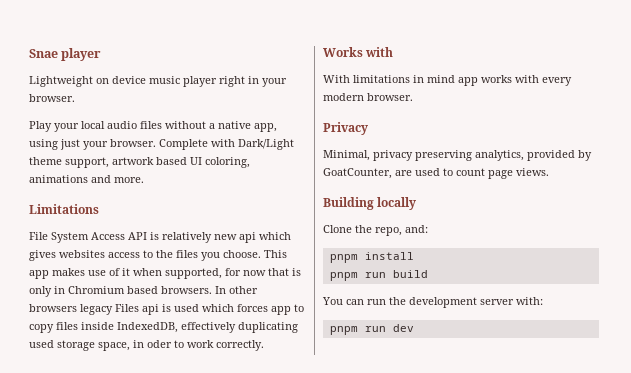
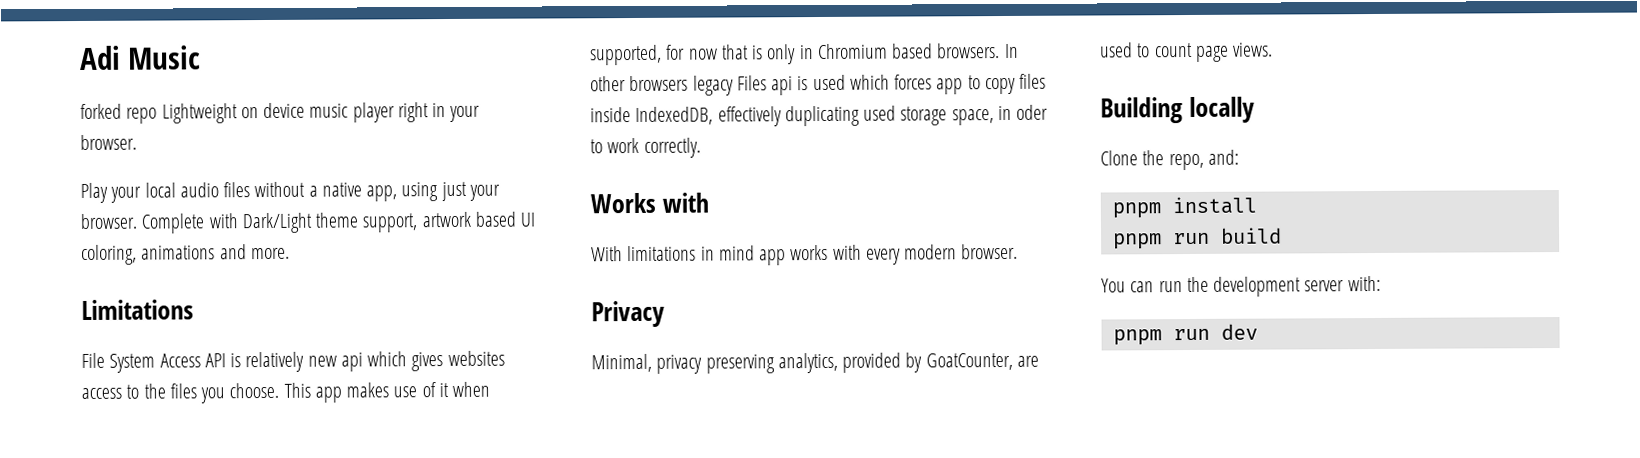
- Snae player
- Lightweight on device music player right in your browser.
+ Adi Music
+ forked repo Lightweight on device music player right in your browser.

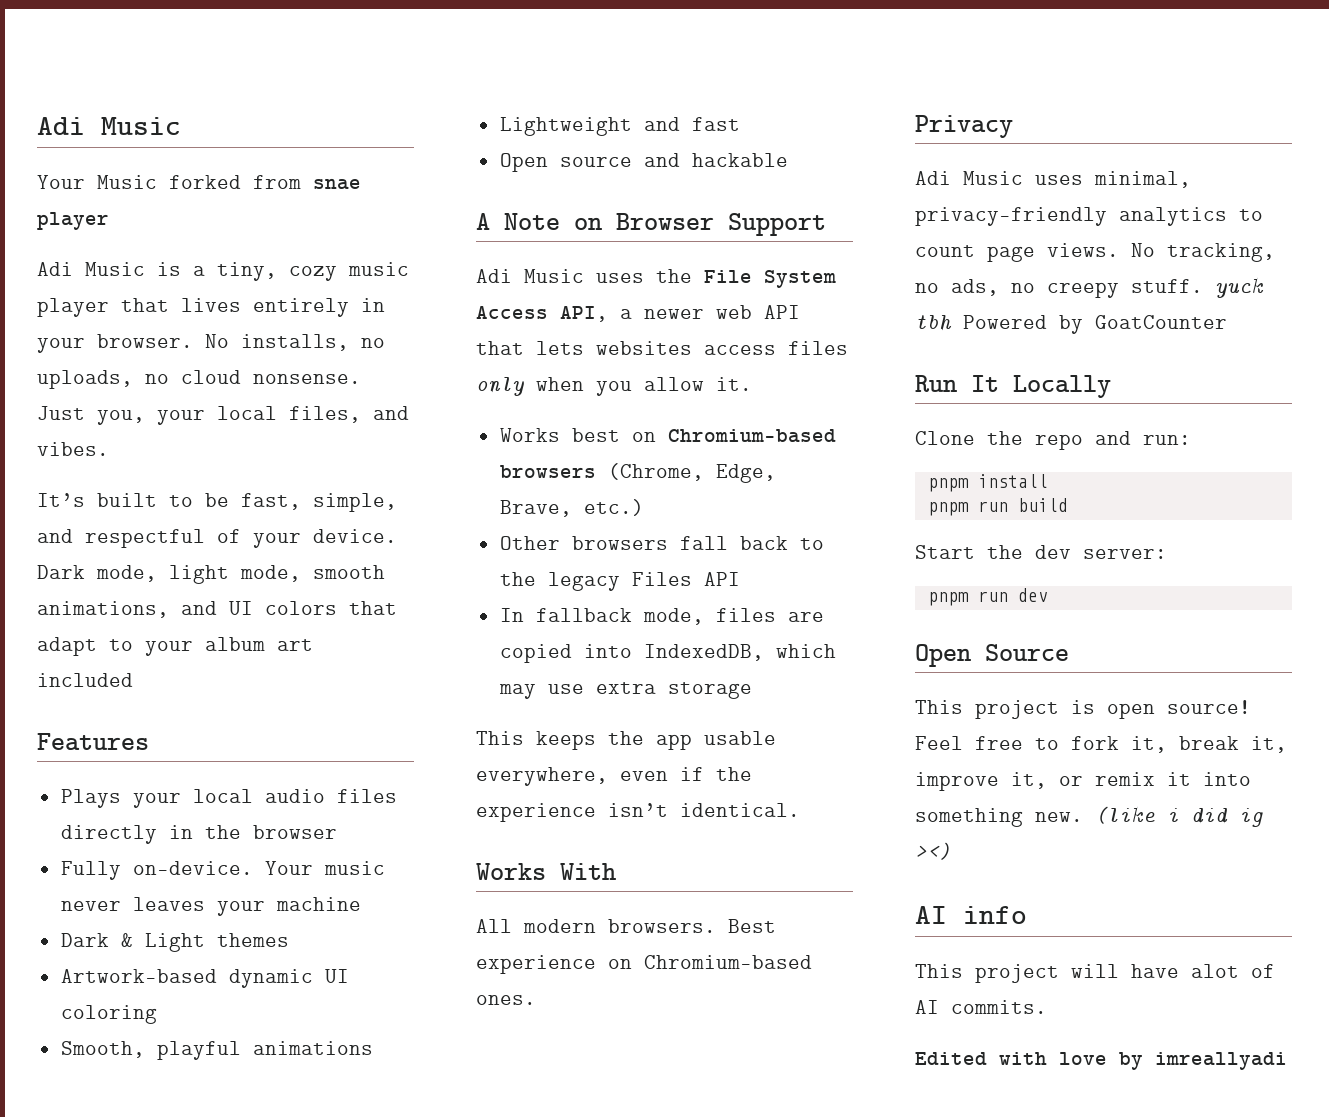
- forked repo Lightweight on device music player right in your browser.
- Play your local audio files without a native app, using just your browser. Complete with Dark/Light theme support, artwork based UI coloring, animations and more.
- Limitations
- File System Access API is relatively new api which gives websites access to the files you choose. This app makes use of it when supported, for now that is only in Chromium based browsers. In other browsers legacy Files api is used which forces app to copy files inside IndexedDB, effectively duplicating used storage space, in oder to work correctly.
- Works with
- With limitations in mind app works with every modern browser.
+ Your Music forked from snae player
+ Adi Music is a tiny, cozy music player that lives entirely in your browser. No installs, no uploads, no cloud nonsense. Just you, your local files, and vibes.
+ It’s built to be fast, simple, and respectful of your device. Dark mode, light mode, smooth animations, and UI colors that adapt to your album art included
+ Features
+ Plays your local audio files directly in the browser
+ Fully on-device. Your music never leaves your machine
+ Dark & Light themes
+ Artwork-based dynamic UI coloring
+ Smooth, playful animations
+ Lightweight and fast
+ Open source and hackable
+ A Note on Browser Support
+ Adi Music uses the File System Access API, a newer web API that lets websites access files only when you allow it.
+ Works best on Chromium-based browsers (Chrome, Edge, Brave, etc.)
+ Other browsers fall back to the legacy Files API
+ In fallback mode, files are copied into IndexedDB, which may use extra storage
+ This keeps the app usable everywhere, even if the experience isn’t identical.
+ Works With
+ All modern browsers. Best experience on Chromium-based ones.
  Privacy
- Minimal, privacy preserving analytics, provided by GoatCounter, are used to count page views.
- Building locally
+ Adi Music uses minimal, privacy-friendly analytics to count page views. No tracking, no ads, no creepy stuff. yuck tbh Powered by GoatCounter
+ Run It Locally
- Clone the repo, and:
+ Clone the repo and run:
- You can run the development server with:
+ Start the dev server:
  pnpm run dev
+ Open Source
+ This project is open source! Feel free to fork it, break it, improve it, or remix it into something new. (like i did ig ><)
+ AI info
+ This project will have alot of AI commits.
+ Edited with love by imreallyadi

